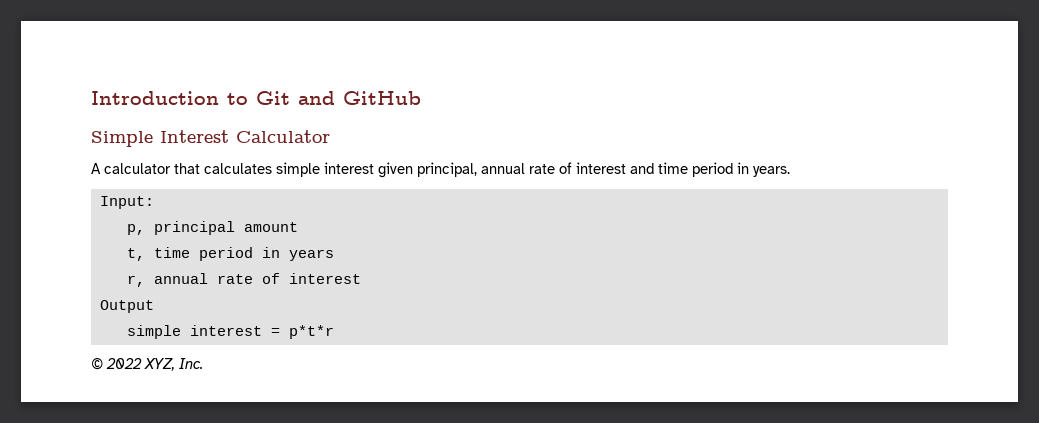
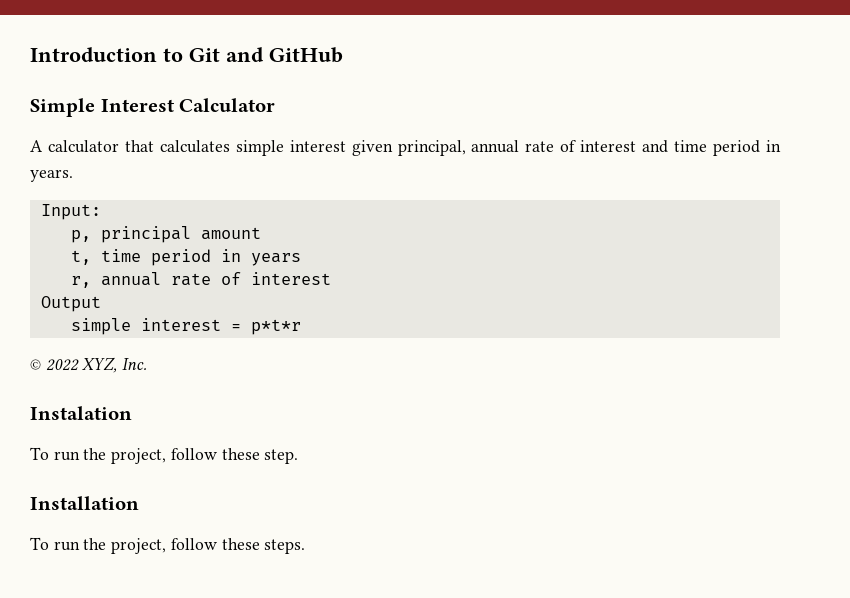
+ Instalation
+ To run the project, follow these step.
+ Installation
+ To run the project, follow these steps.

